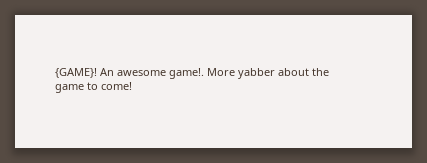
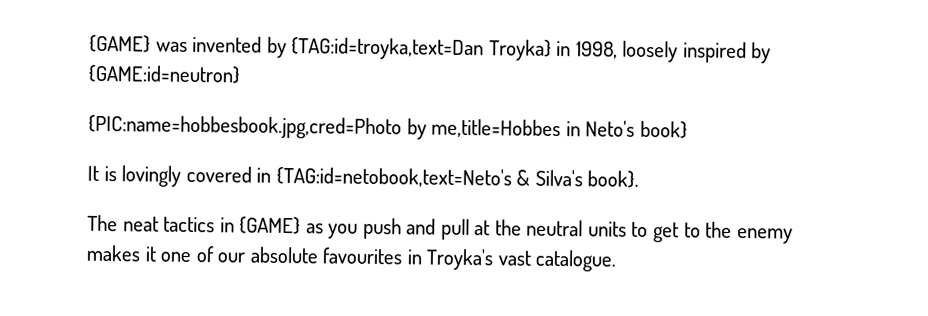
- {GAME}! An awesome game!. More yabber about the game to come!
+ {GAME} was invented by {TAG:id=troyka,text=Dan Troyka} in 1998, loosely inspired by {GAME:id=neutron}
+ {PIC:name=hobbesbook.jpg,cred=Photo by me,title=Hobbes in Neto's book}
+ It is lovingly covered in {TAG:id=netobook,text=Neto's & Silva's book}.
+ The neat tactics in {GAME} as you push and pull at the neutral units to get to the enemy makes it one of our absolute favourites in Troyka's vast catalogue.

